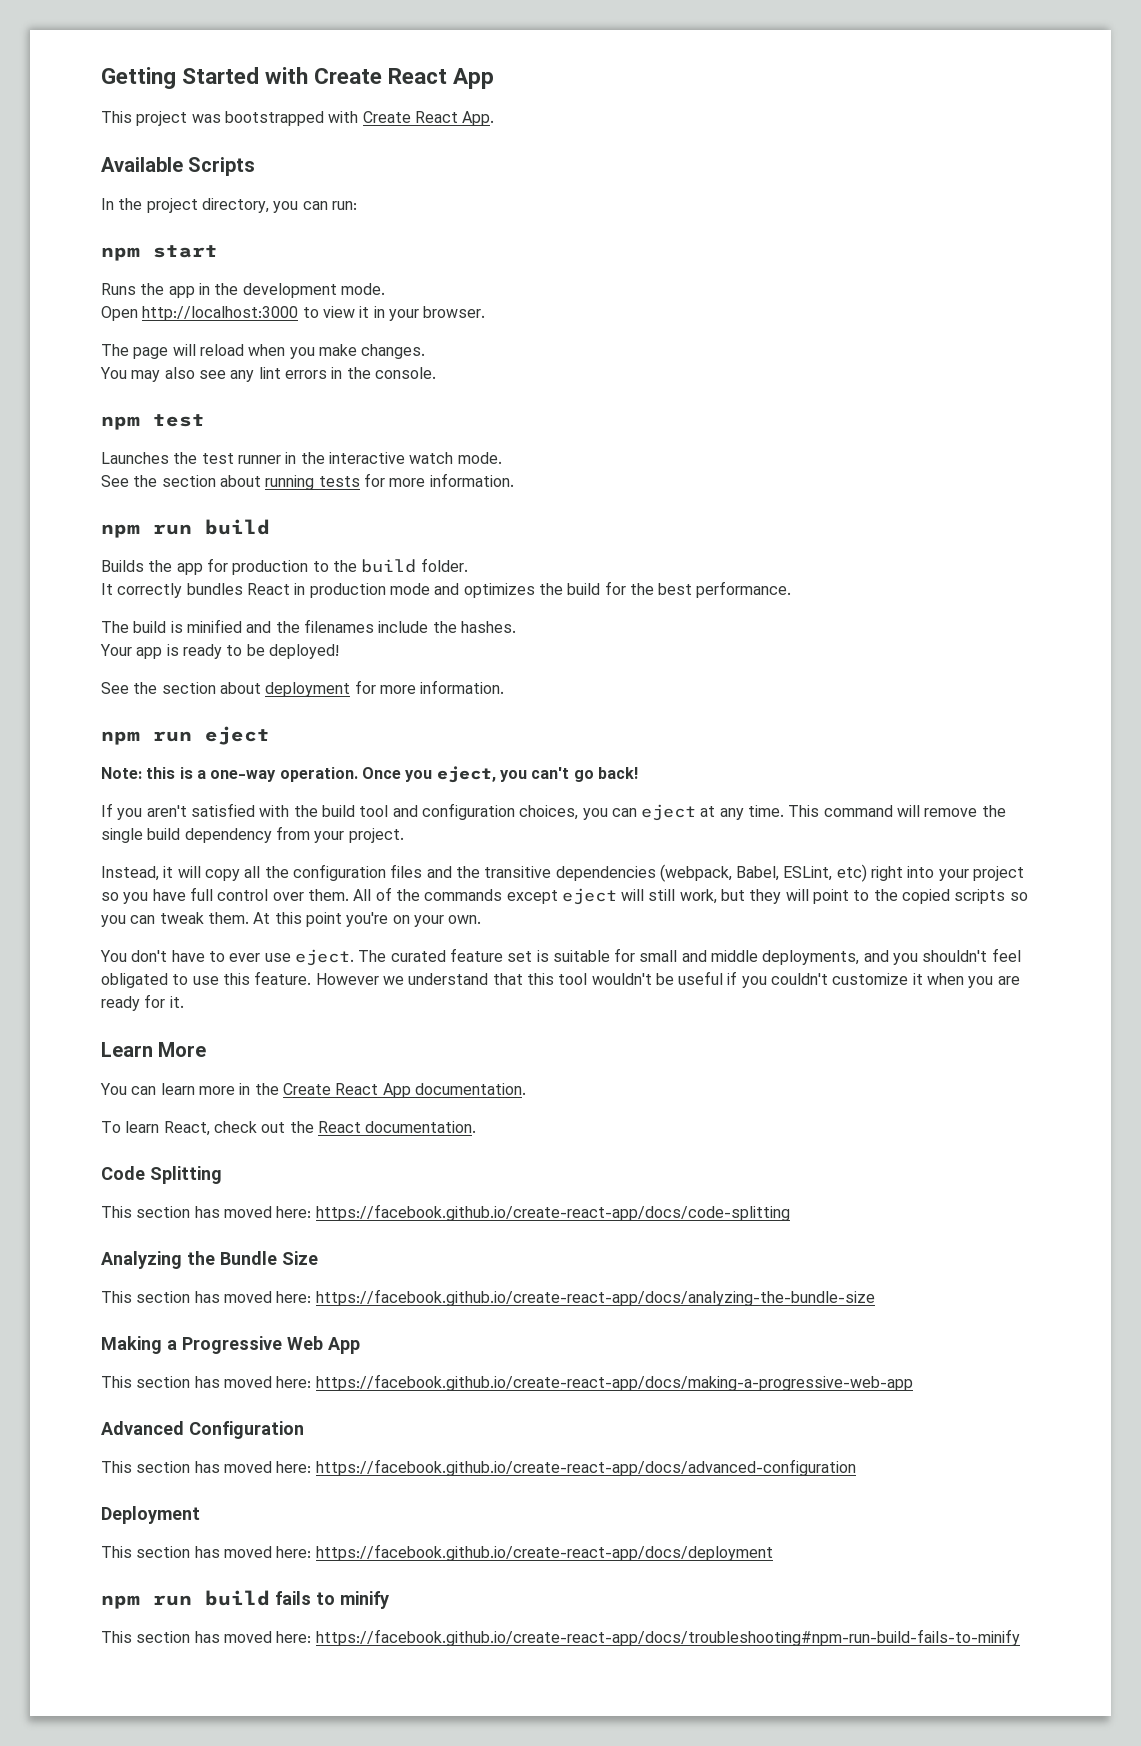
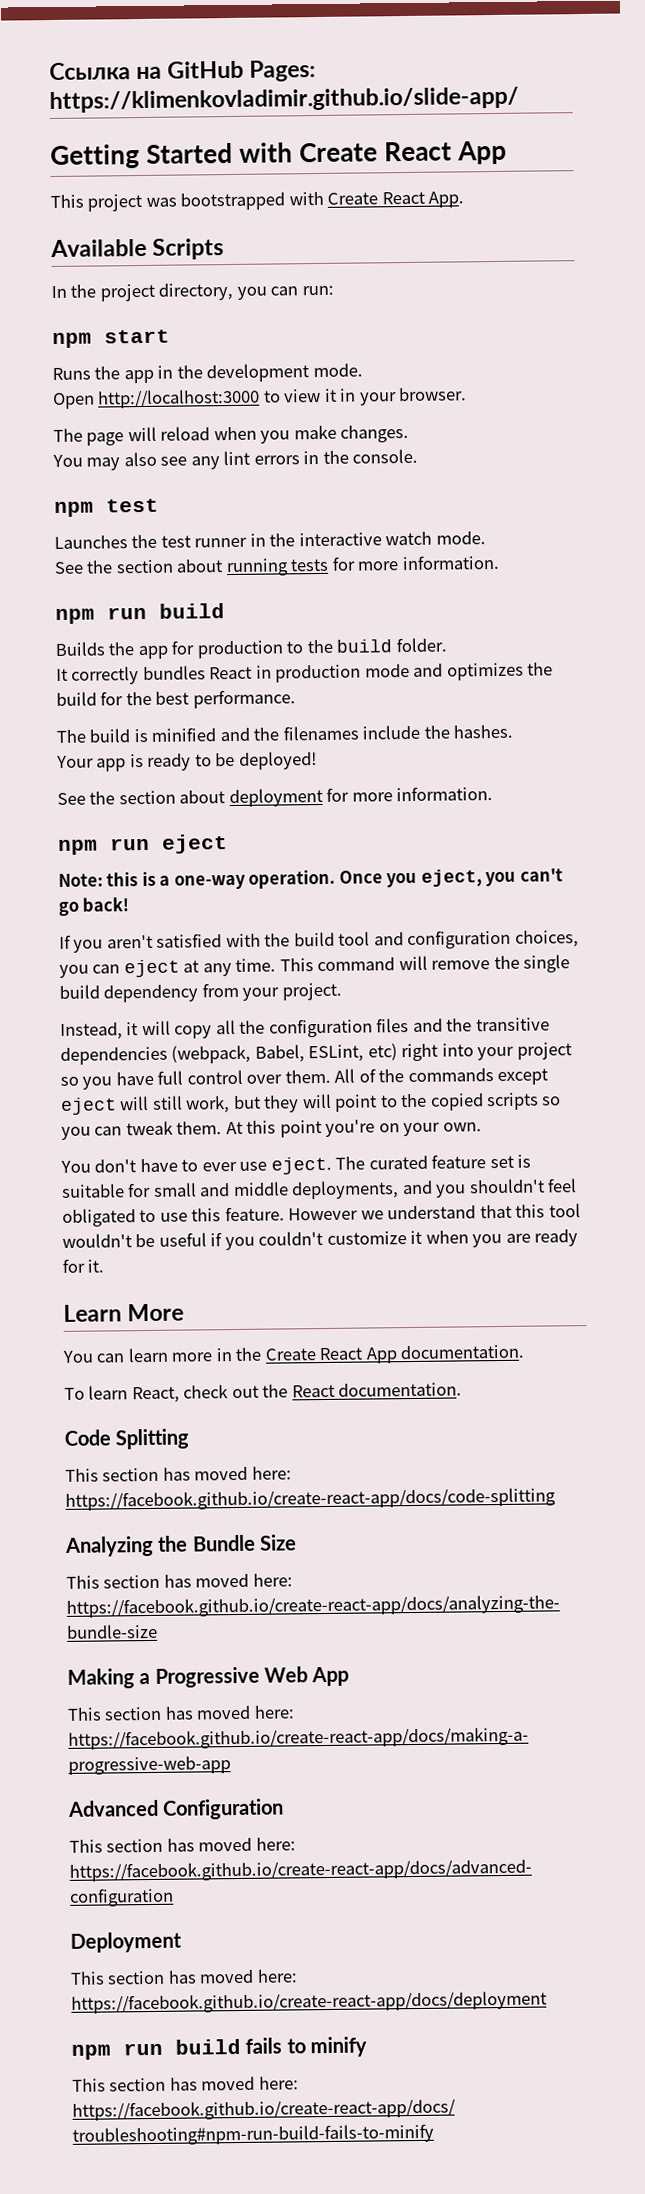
+ Ссылка на GitHub Pages: https://klimenkovladimir.github.io/slide-app/

